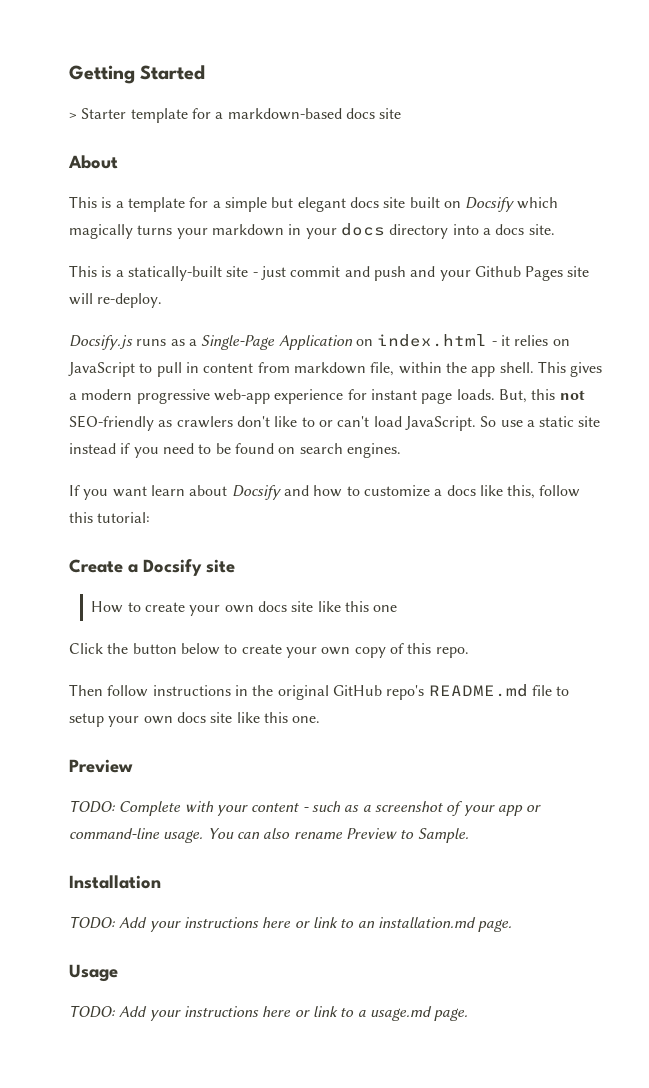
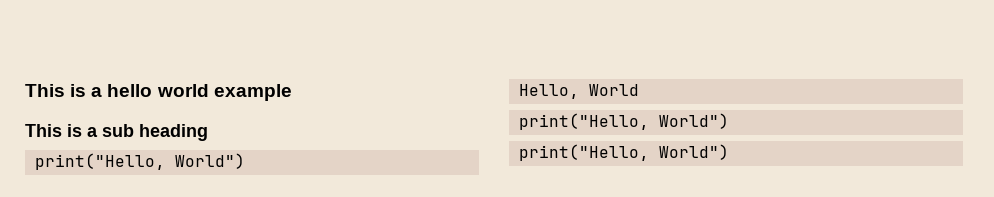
- Getting Started
- > Starter template for a markdown-based docs site
- About
- This is a template for a simple but elegant docs site built on Docsify which magically turns your markdown in your docs directory into a docs site.
- This is a statically-built site - just commit and push and your Github Pages site will re-deploy.
- Docsify.js runs as a Single-Page Application on index.html - it relies on JavaScript to pull in content from markdown file, within the app shell. This gives a modern progressive web-app experience for instant page loads. But, this not SEO-friendly as crawlers don't like to or can't load JavaScript. So use a static site instead if you need to be found on search engines.
- If you want learn about Docsify and how to customize a docs like this, follow this tutorial:
- Create a Docsify site
- How to create your own docs site like this one
- Click the button below to create your own copy of this repo.
- Then follow instructions in the original GitHub repo's README.md file to setup your own docs site like this one.
- Preview
- TODO: Complete with your content - such as a screenshot of your app or command-line usage. You can also rename Preview to Sample.
- Installation
- TODO: Add your instructions here or link to an installation.md page.
- Usage
- TODO: Add your instructions here or link to a usage.md page.
+ This is a hello world example
+ This is a sub heading
+ print("Hello, World")
+ Hello, World
+ print("Hello, World")
+ print("Hello, World")

